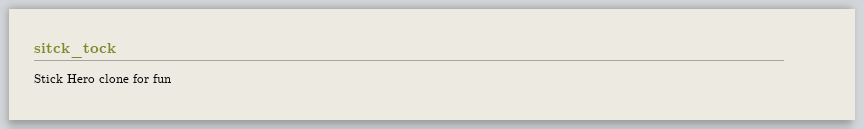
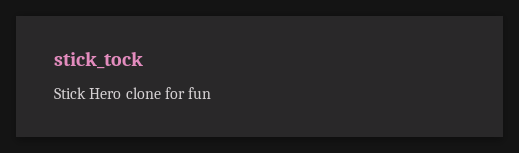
- sitck_tock
+ stick_tock

